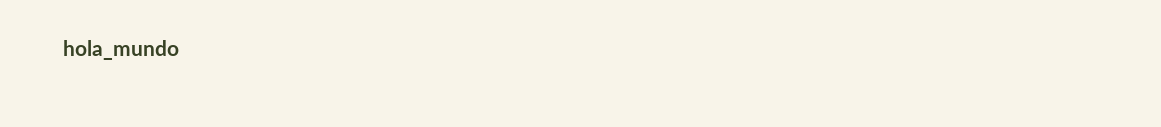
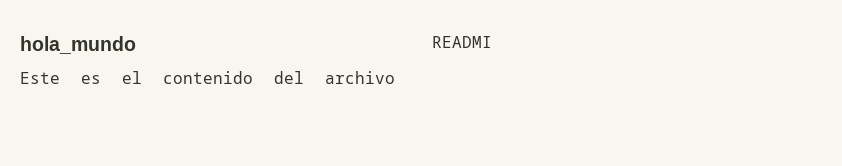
+ Este es el contenido del archivo READMI

